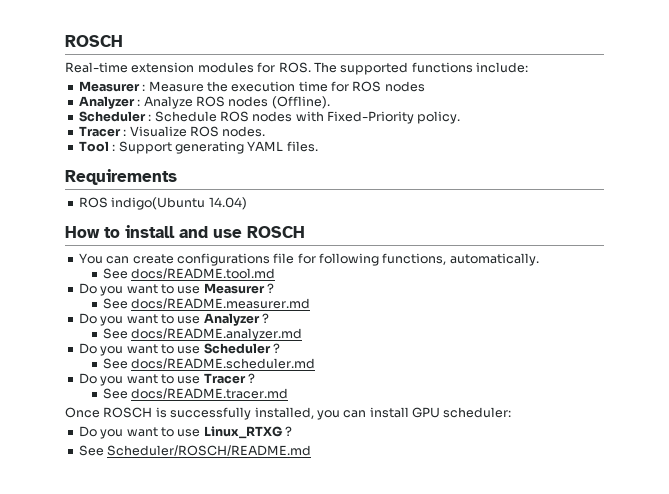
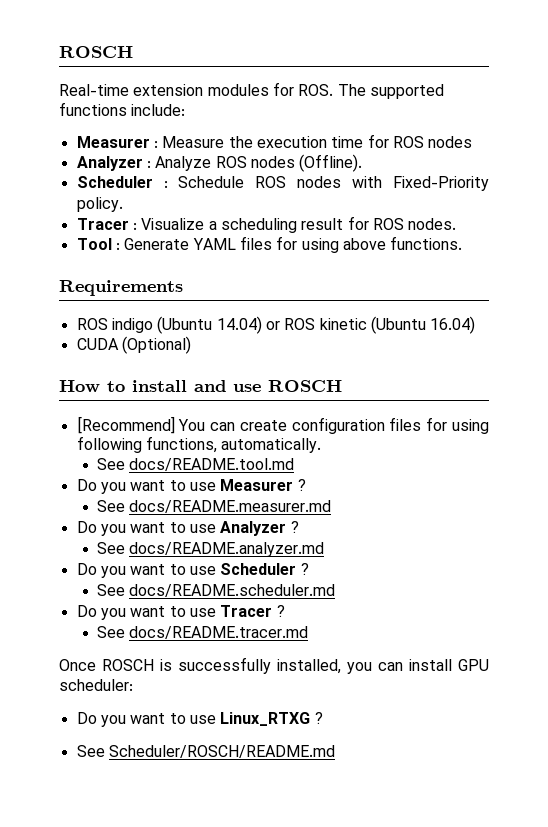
- Tracer : Visualize ROS nodes.
+ Tracer : Visualize a scheduling result for ROS nodes.
- Tool : Support generating YAML files.
+ Tool : Generate YAML files for using above functions.
- ROS indigo(Ubuntu 14.04)
+ ROS indigo (Ubuntu 14.04) or ROS kinetic (Ubuntu 16.04)
+ CUDA (Optional)
- You can create configurations file for following functions, automatically.
+ [Recommend] You can create configuration files for using following functions, automatically.

